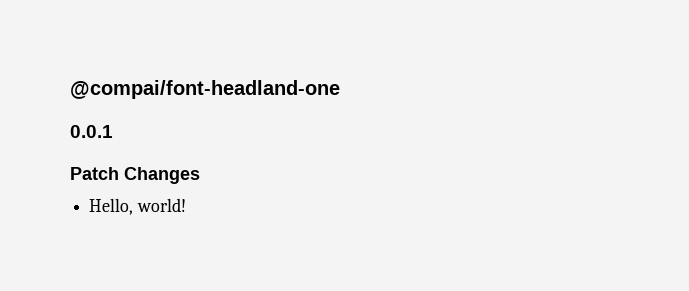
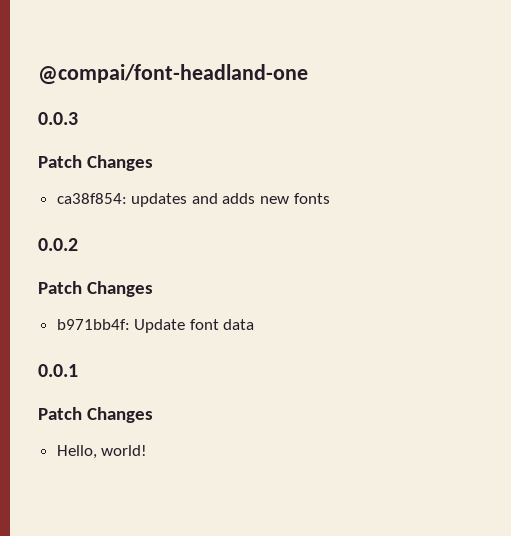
+ 0.0.3
+ Patch Changes
+ ca38f854: updates and adds new fonts
+ 0.0.2
+ Patch Changes
+ b971bb4f: Update font data

